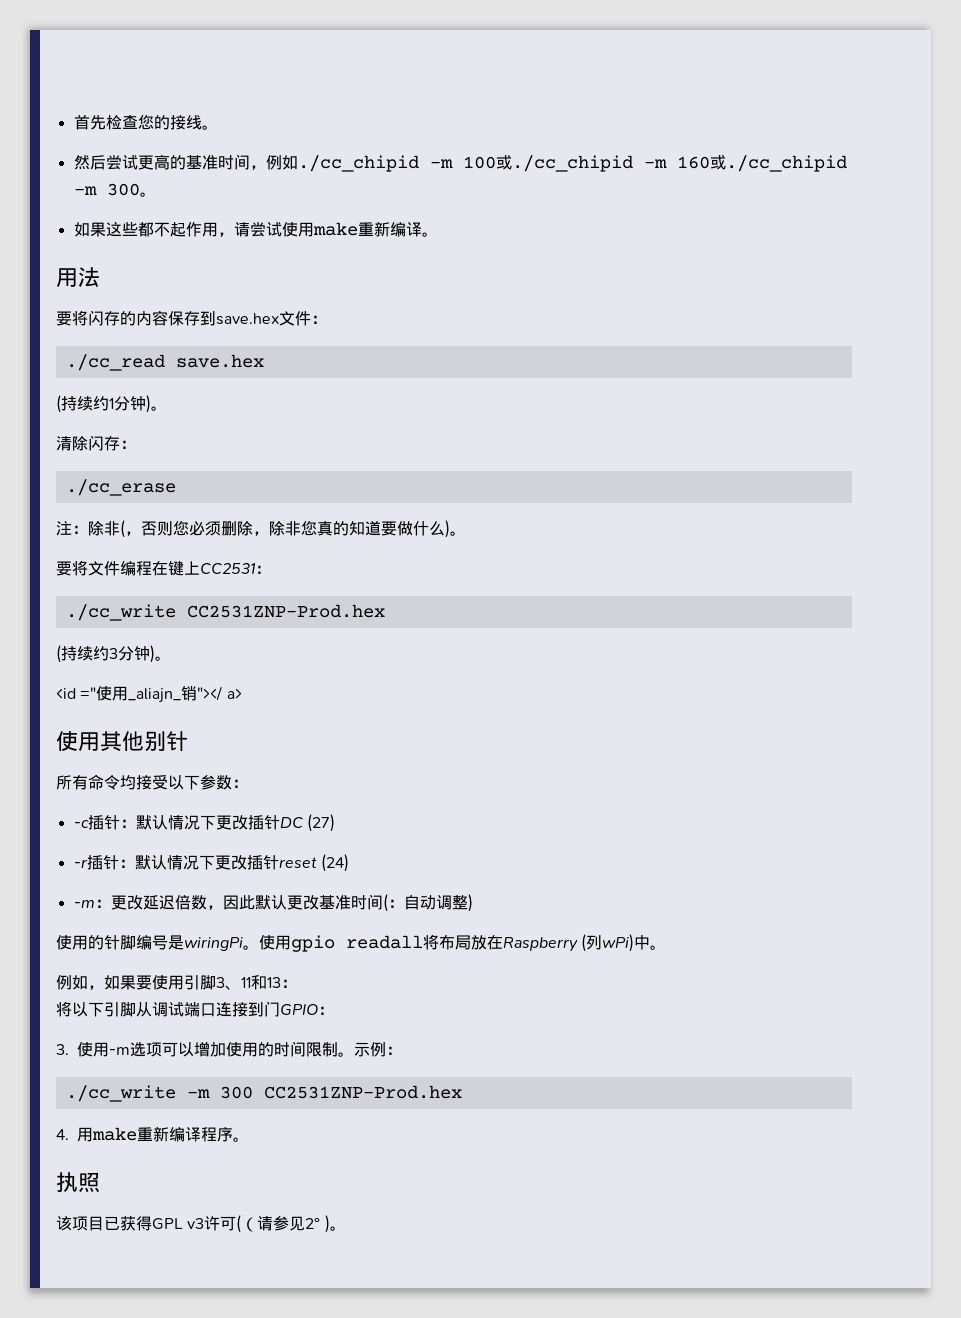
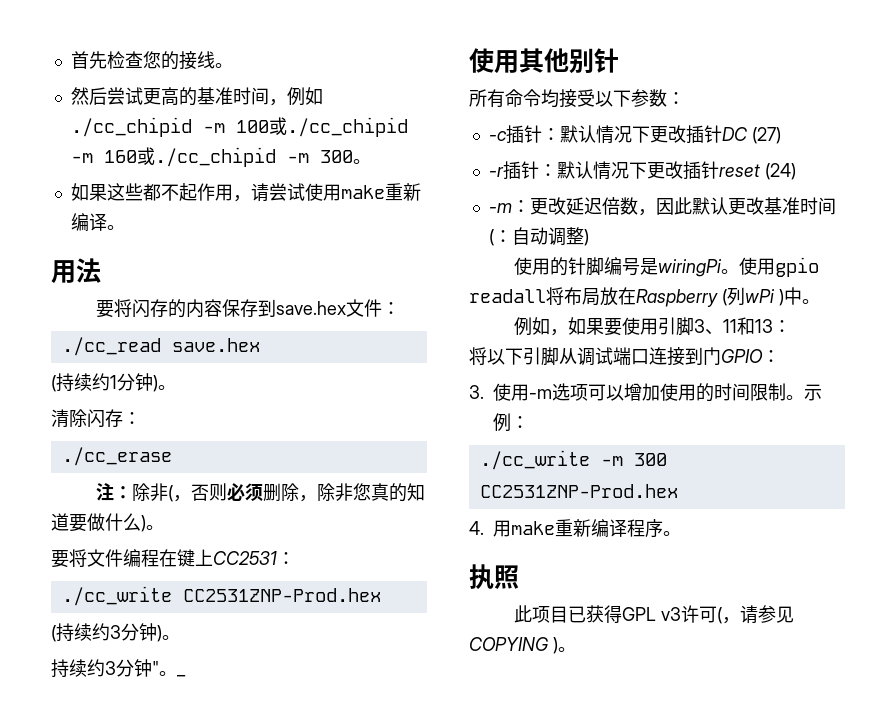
- 注：除非(，否则您必须删除，除非您真的知道要做什么)。
+ 注：除非(，否则必须删除，除非您真的知道要做什么)。
- <id ="使用_aliajn_销"></ a>
+ 持续约3分钟"。_
- 使用gpio readall将布局放在Raspberry (列wPi)中。
+ 使用gpio readall将布局放在Raspberry (列wPi )中。
- 该项目已获得GPL v3许可(（请参见2° )。
+ 此项目已获得GPL v3许可(，请参见COPYING )。

